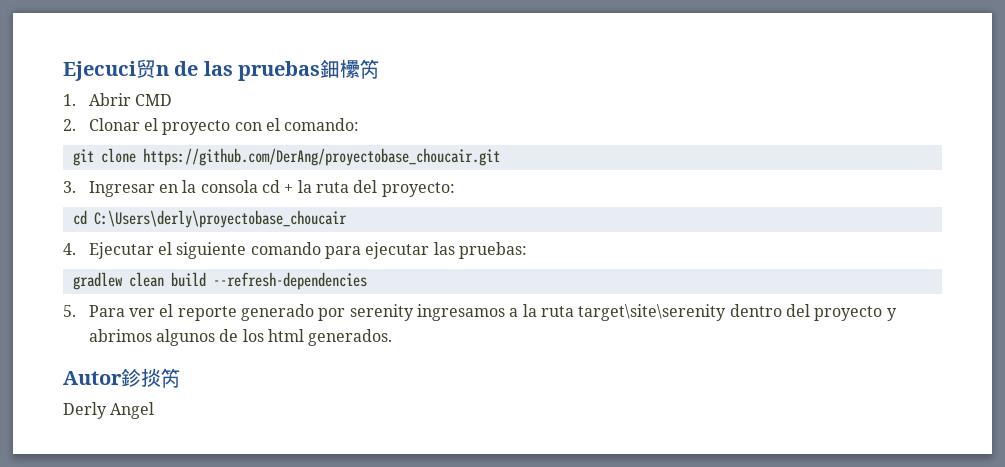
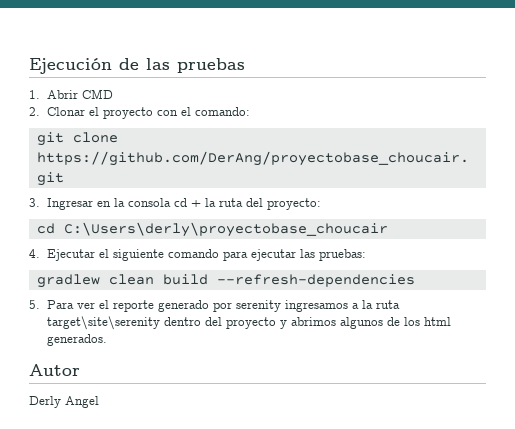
- Ejecuci贸n de las pruebas鈿欙笍
+ Ejecución de las pruebas
- Autor鉁掞笍
+ Autor

